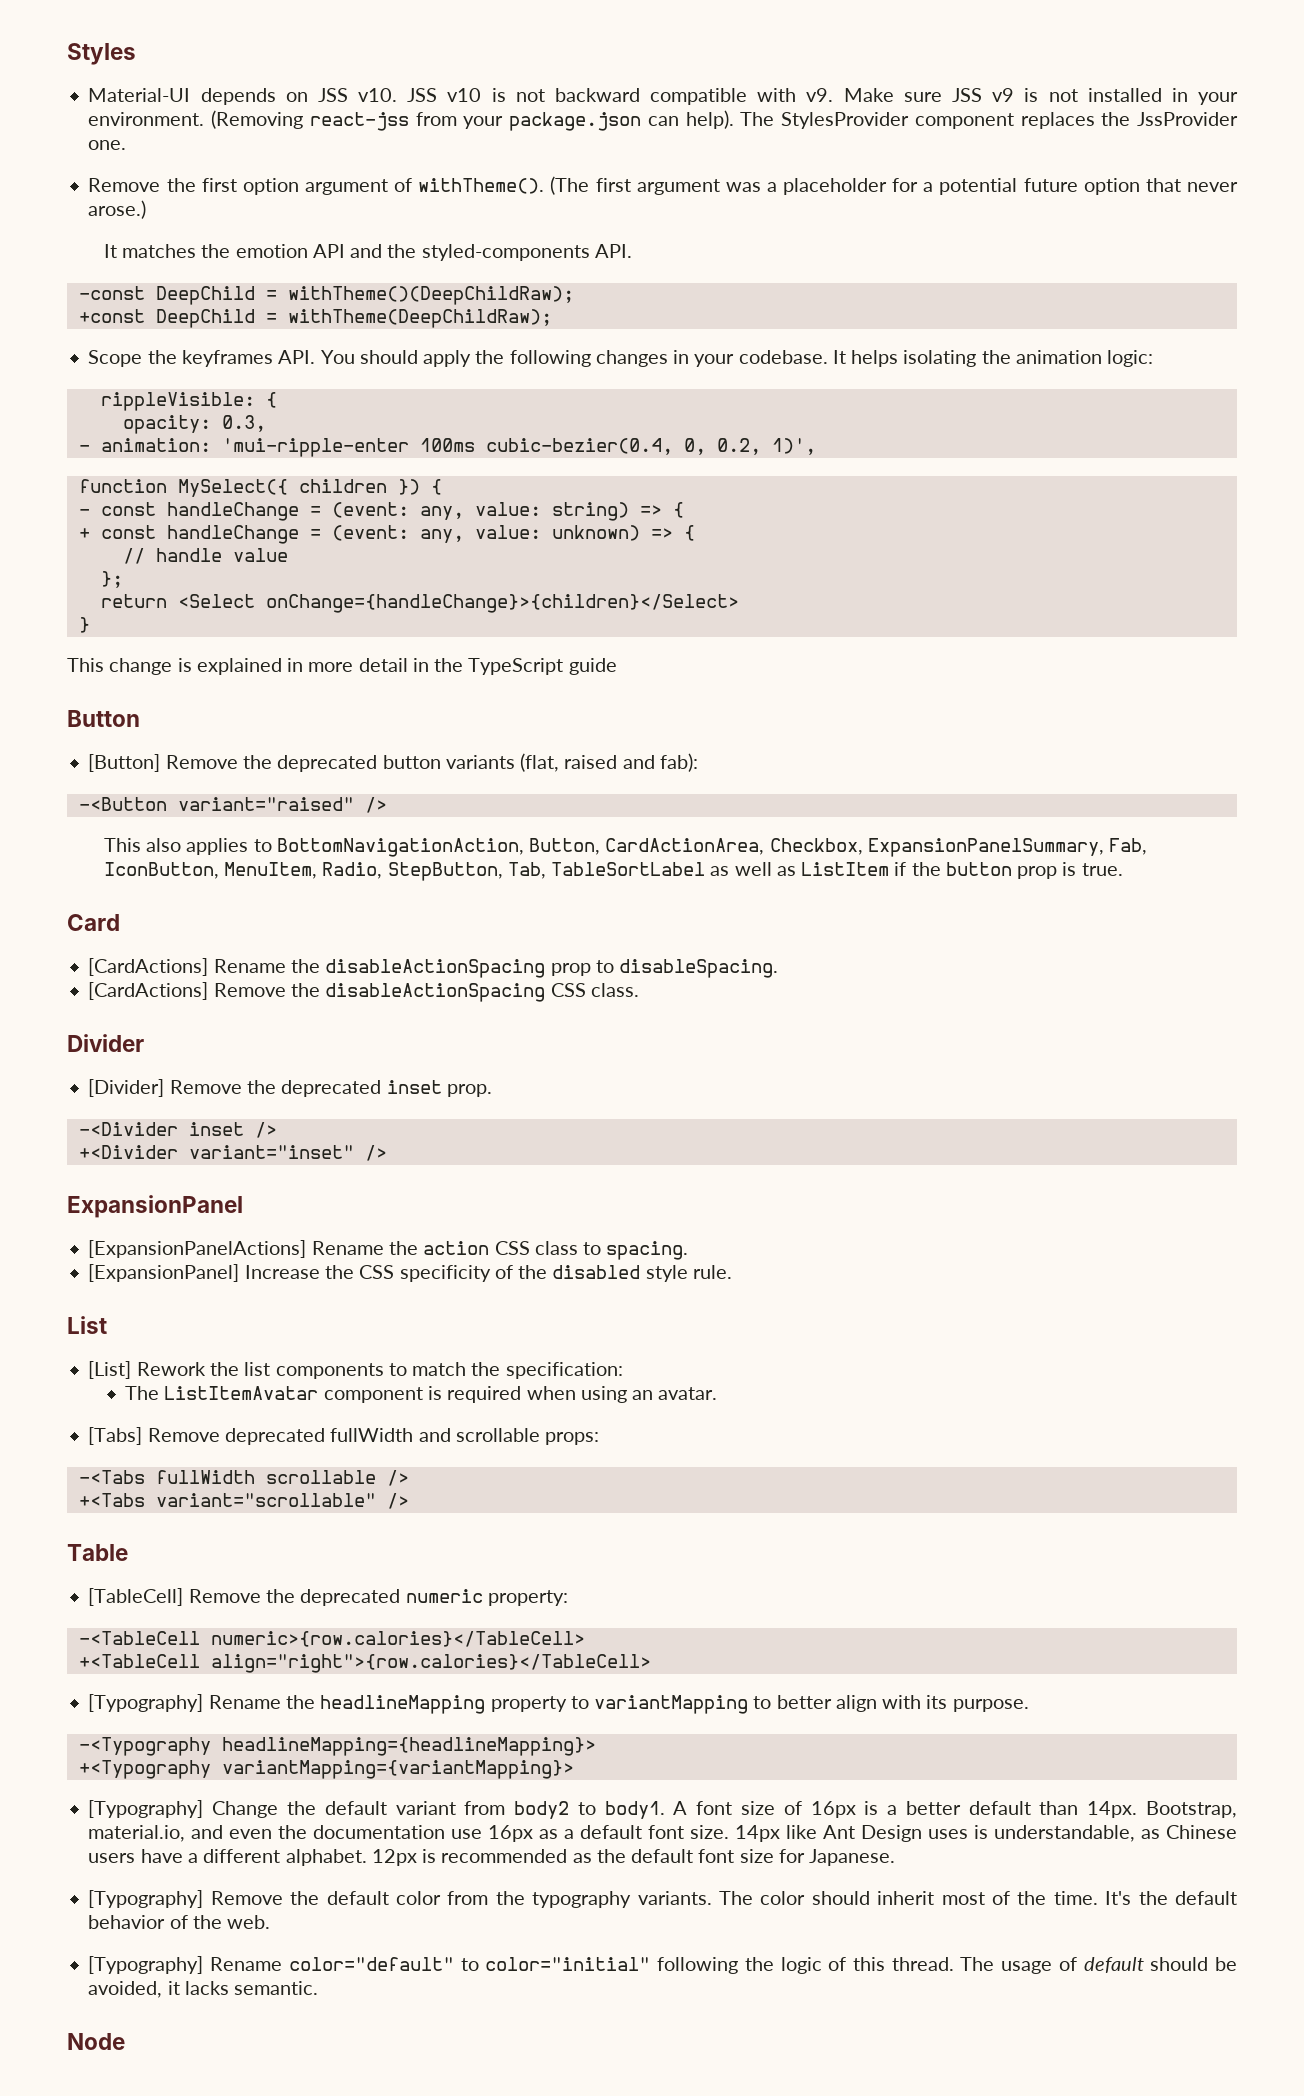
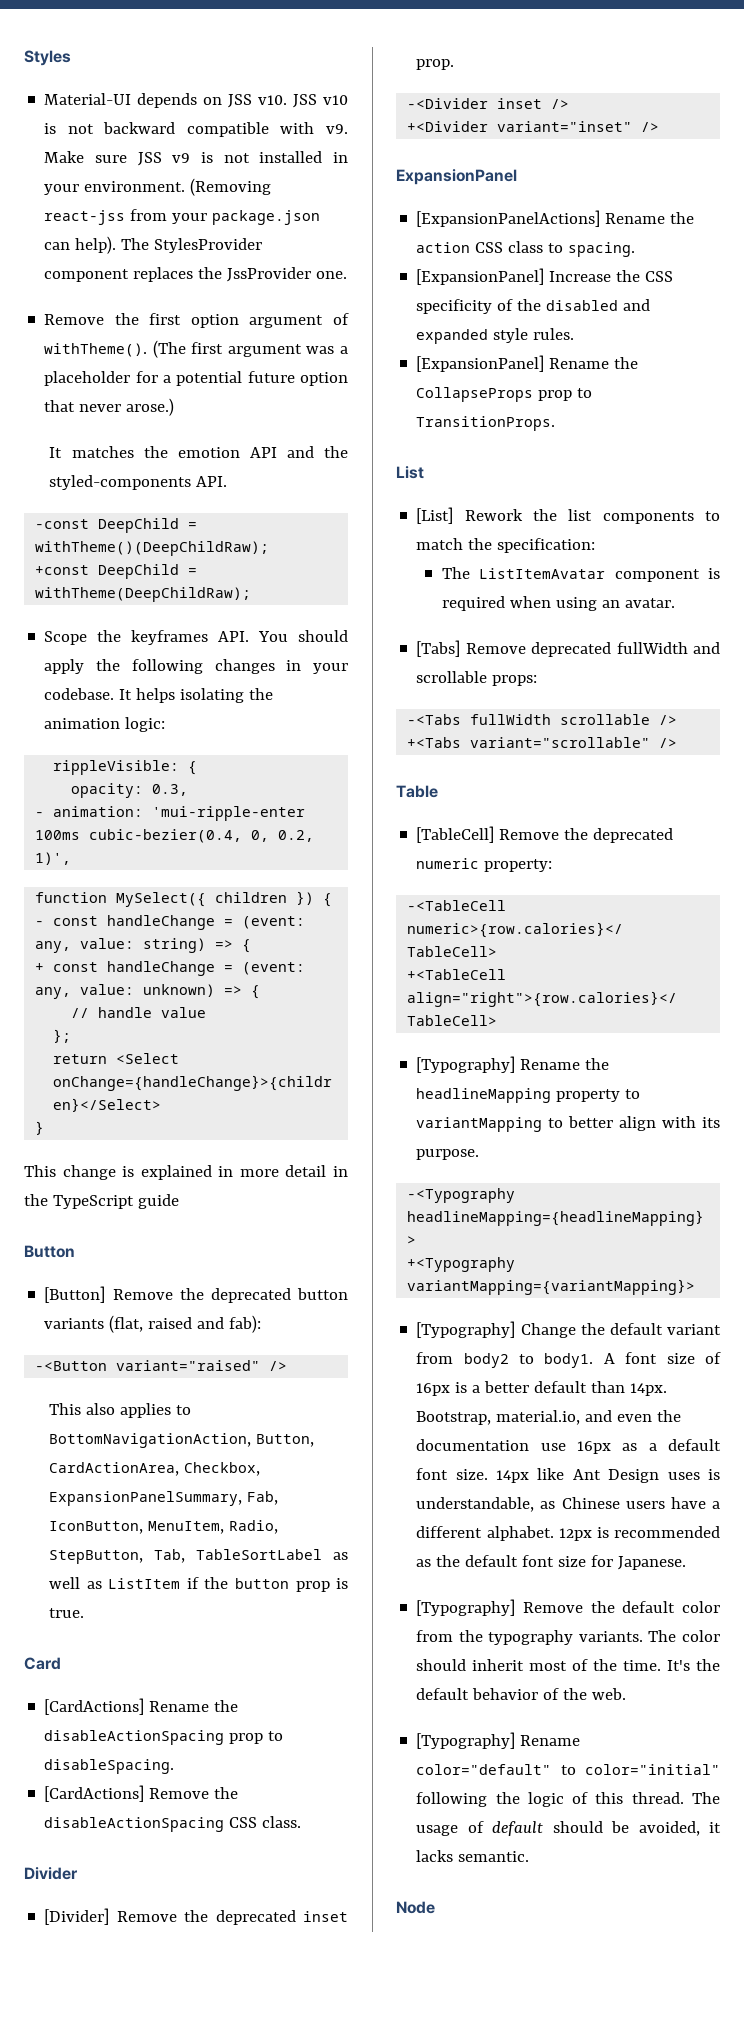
- [ExpansionPanel] Increase the CSS specificity of the disabled style rule.
+ [ExpansionPanel] Increase the CSS specificity of the disabled and expanded style rules.
+ [ExpansionPanel] Rename the CollapseProps prop to TransitionProps.

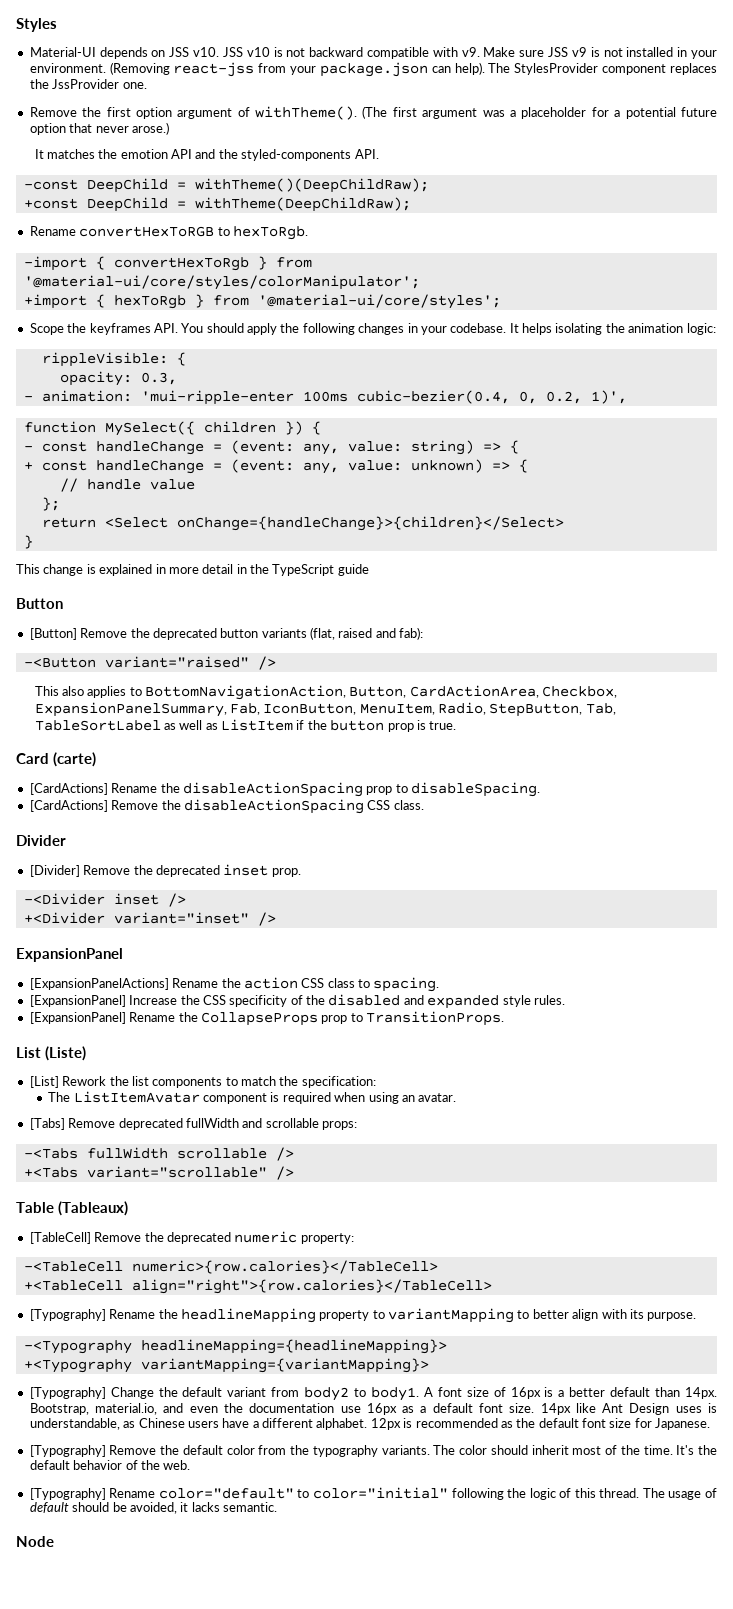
+ Rename convertHexToRGB to hexToRgb.
+ -import { convertHexToRgb } from '@material-ui/core/styles/colorManipulator';
+ +import { hexToRgb } from '@material-ui/core/styles';
- Card
+ Card (carte)
- List
+ List (Liste)
- Table
+ Table (Tableaux)

